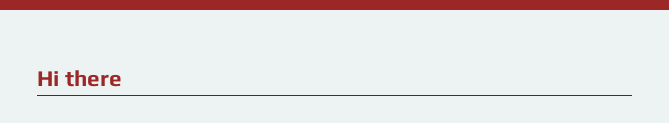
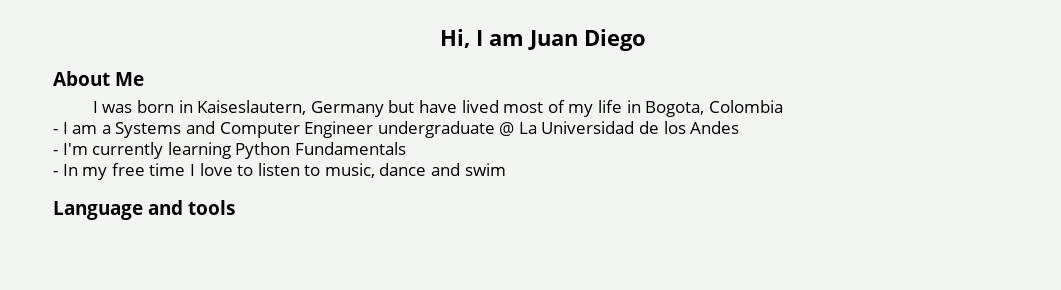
- Hi there
+ Hi, I am Juan Diego
+ About Me
+ I was born in Kaiseslautern, Germany but have lived most of my life in Bogota, Colombia
+ - I am a Systems and Computer Engineer undergraduate @ La Universidad de los Andes
+ - I'm currently learning Python Fundamentals
+ - In my free time I love to listen to music, dance and swim
+ Language and tools

